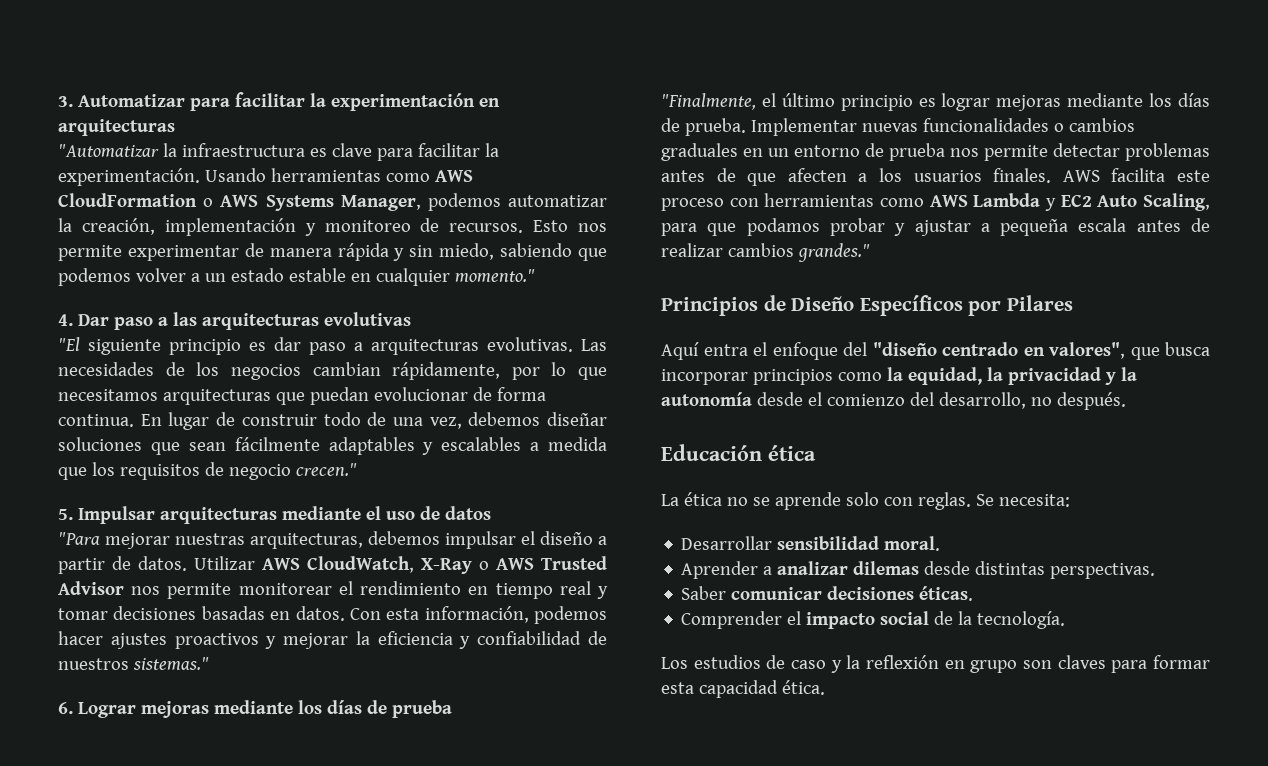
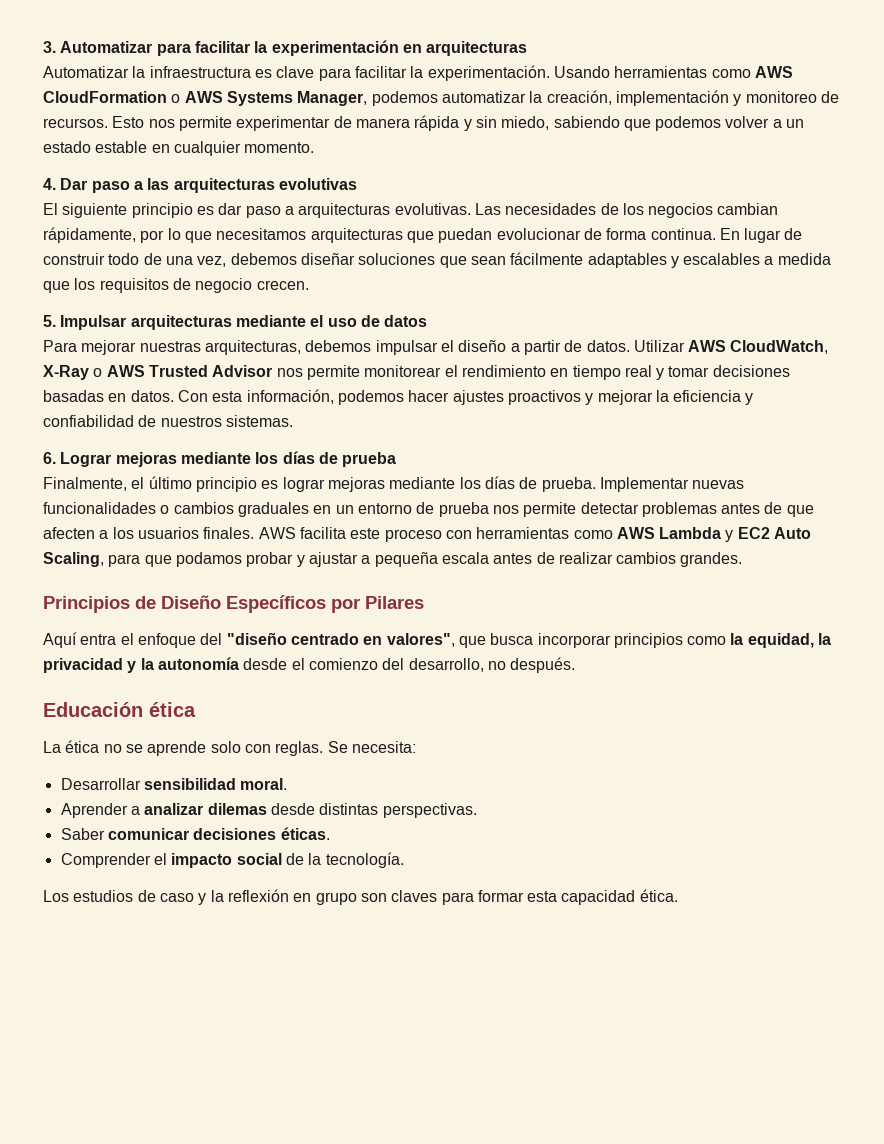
- "Automatizar la infraestructura es clave para facilitar la experimentación.
+ Automatizar la infraestructura es clave para facilitar la experimentación.
- Esto nos permite experimentar de manera rápida y sin miedo, sabiendo que podemos volver a un estado estable en cualquier momento."
+ Esto nos permite experimentar de manera rápida y sin miedo, sabiendo que podemos volver a un estado estable en cualquier momento.
- "El siguiente principio es dar paso a arquitecturas evolutivas.
+ El siguiente principio es dar paso a arquitecturas evolutivas.
- En lugar de construir todo de una vez, debemos diseñar soluciones que sean fácilmente adaptables y escalables a medida que los requisitos de negocio crecen."
+ En lugar de construir todo de una vez, debemos diseñar soluciones que sean fácilmente adaptables y escalables a medida que los requisitos de negocio crecen.
- "Para mejorar nuestras arquitecturas, debemos impulsar el diseño a partir de datos.
+ Para mejorar nuestras arquitecturas, debemos impulsar el diseño a partir de datos.
- Con esta información, podemos hacer ajustes proactivos y mejorar la eficiencia y confiabilidad de nuestros sistemas."
+ Con esta información, podemos hacer ajustes proactivos y mejorar la eficiencia y confiabilidad de nuestros sistemas.
- "Finalmente, el último principio es lograr mejoras mediante los días de prueba.
+ Finalmente, el último principio es lograr mejoras mediante los días de prueba.
- AWS facilita este proceso con herramientas como AWS Lambda y EC2 Auto Scaling, para que podamos probar y ajustar a pequeña escala antes de realizar cambios grandes."
+ AWS facilita este proceso con herramientas como AWS Lambda y EC2 Auto Scaling, para que podamos probar y ajustar a pequeña escala antes de realizar cambios grandes.

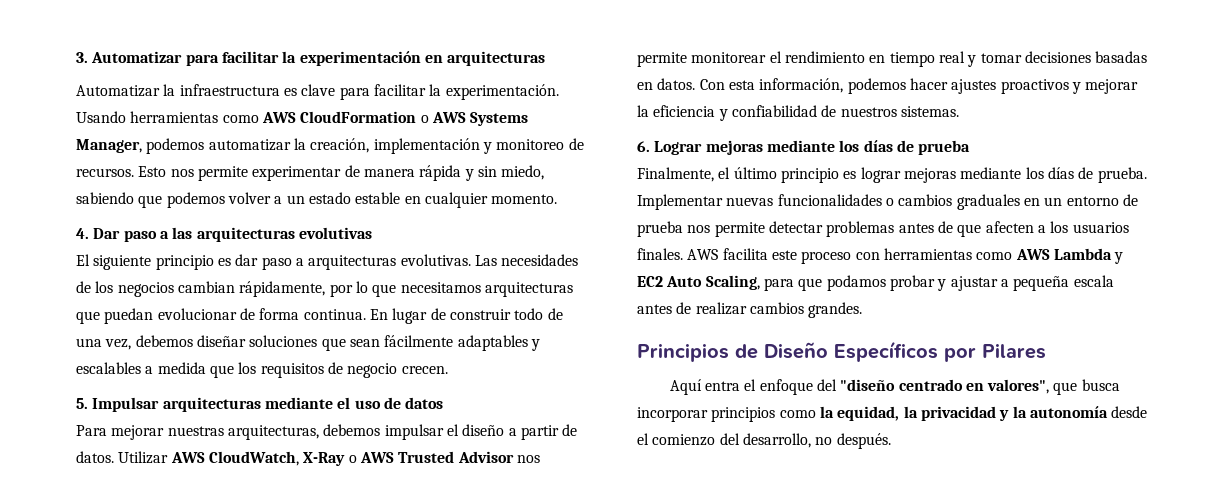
- Educación ética
- La ética no se aprende solo con reglas. Se necesita:
- Desarrollar sensibilidad moral.
- Aprender a analizar dilemas desde distintas perspectivas.
- Saber comunicar decisiones éticas.
- Comprender el impacto social de la tecnología.
- Los estudios de caso y la reflexión en grupo son claves para formar esta capacidad ética.

